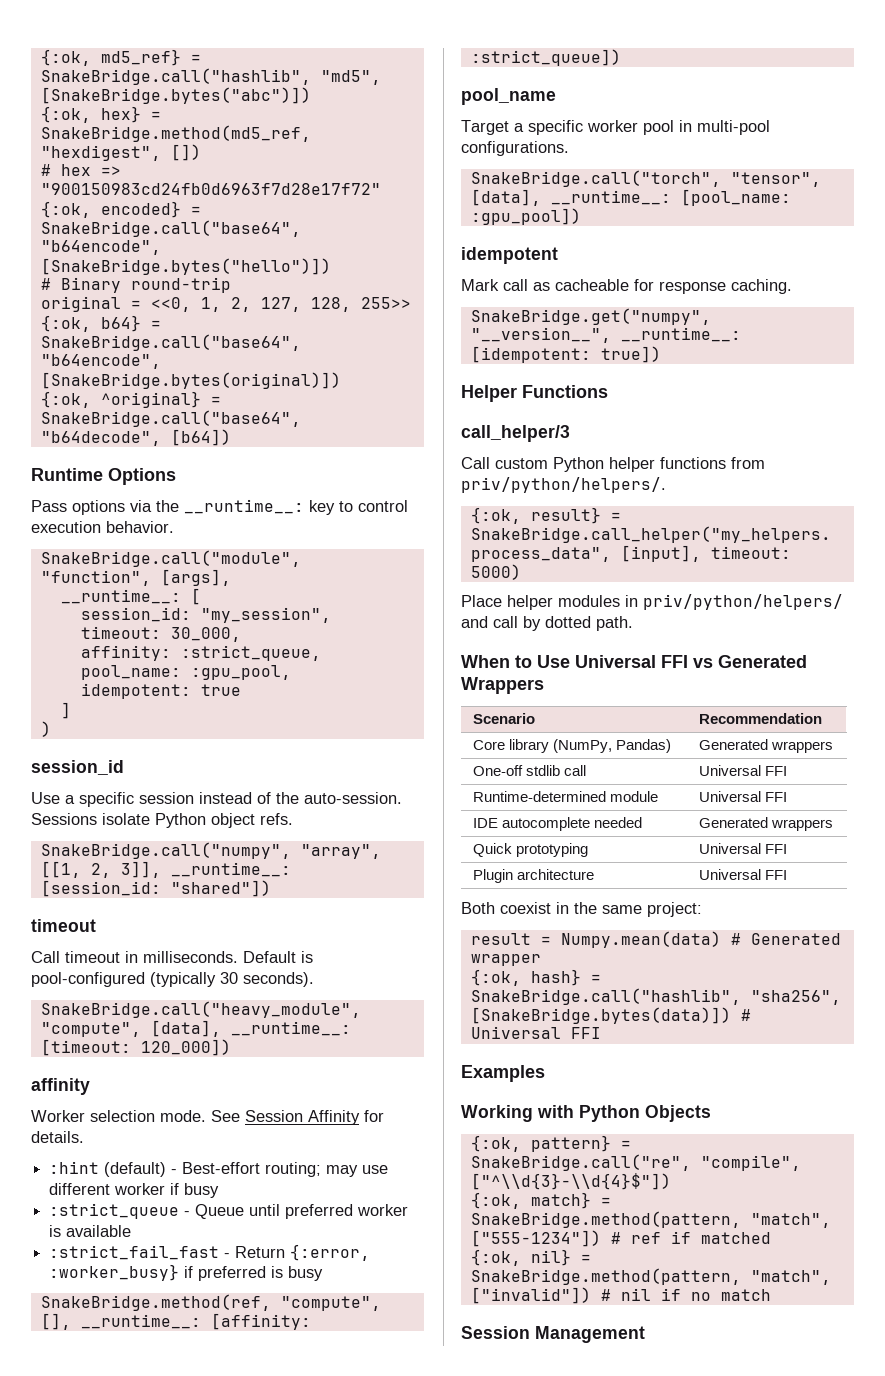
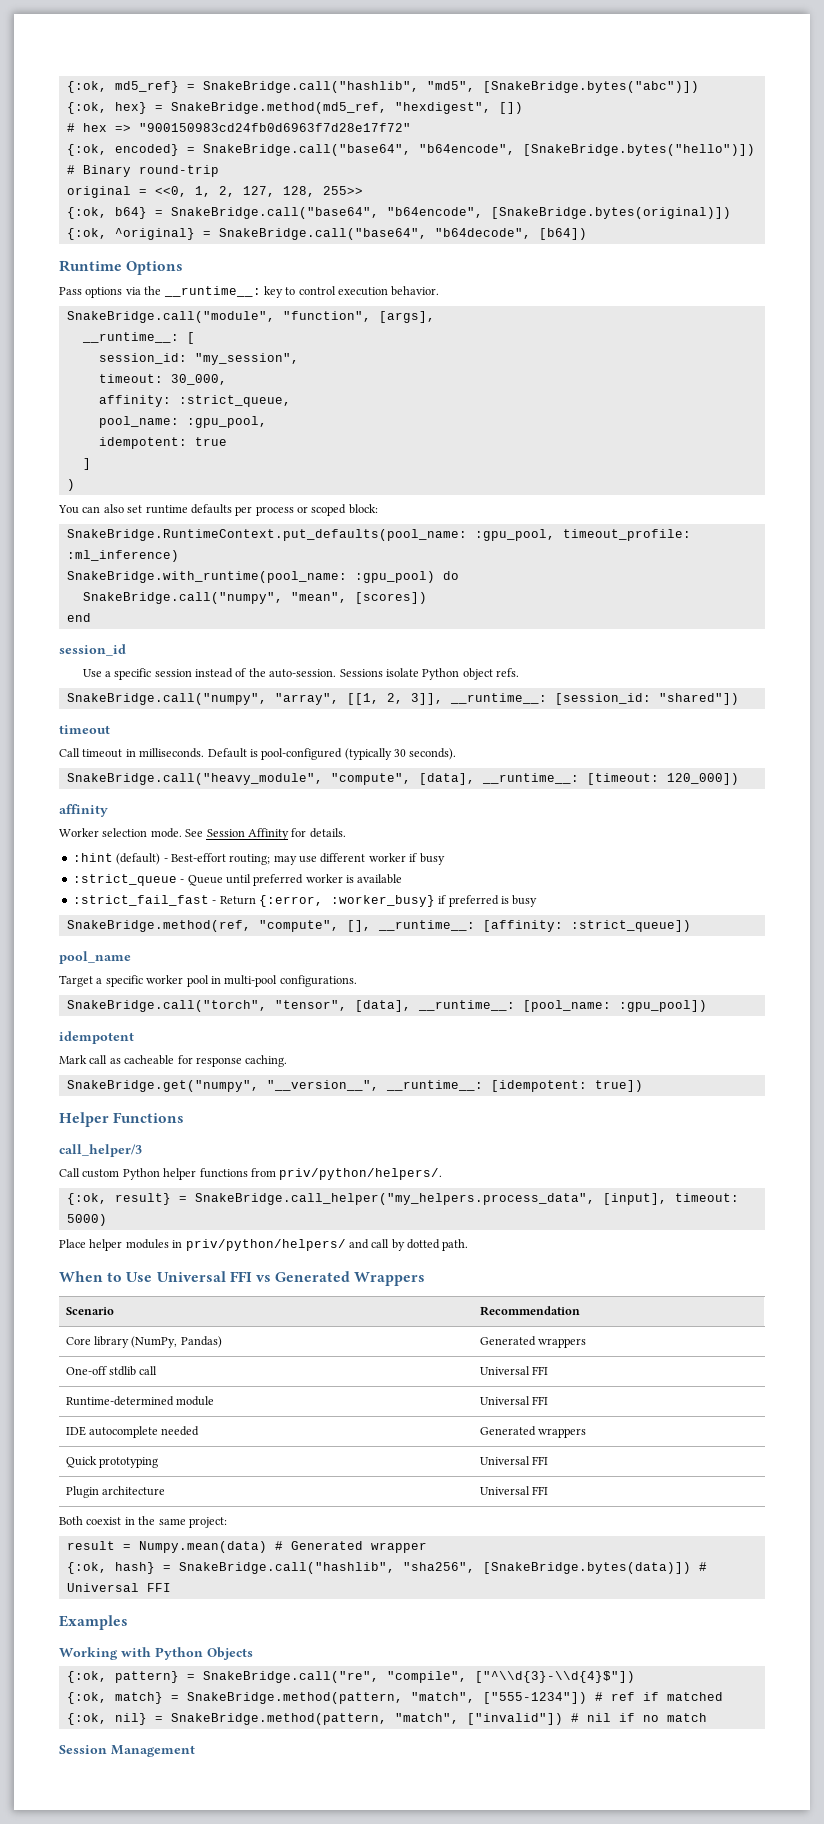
+ You can also set runtime defaults per process or scoped block:
+ SnakeBridge.RuntimeContext.put_defaults(pool_name: :gpu_pool, timeout_profile: :ml_inference)
+ SnakeBridge.with_runtime(pool_name: :gpu_pool) do
+ SnakeBridge.call("numpy", "mean", [scores])
+ end

